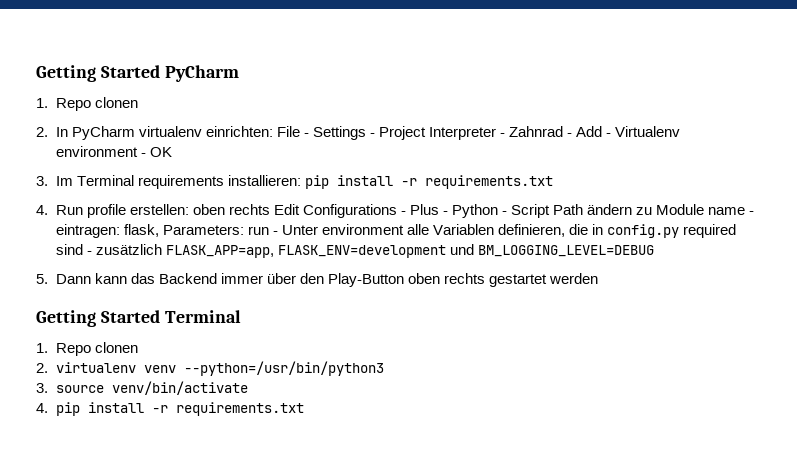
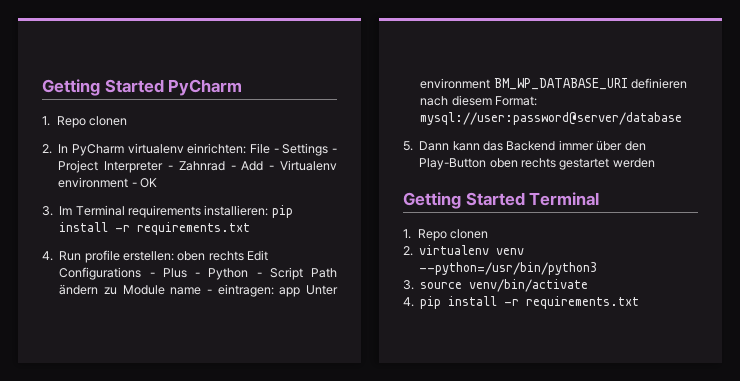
- 4. Run profile erstellen: oben rechts Edit Configurations - Plus - Python - Script Path ändern zu Module name - eintragen: flask, Parameters: run - Unter environment alle Variablen definieren, die in config.py required sind - zusätzlich FLASK_APP=app, FLASK_ENV=development und BM_LOGGING_LEVEL=DEBUG
+ 4. Run profile erstellen: oben rechts Edit Configurations - Plus - Python - Script Path ändern zu Module name - eintragen: app Unter environment BM_WP_DATABASE_URI definieren nach diesem Format: mysql://user:password@server/database

